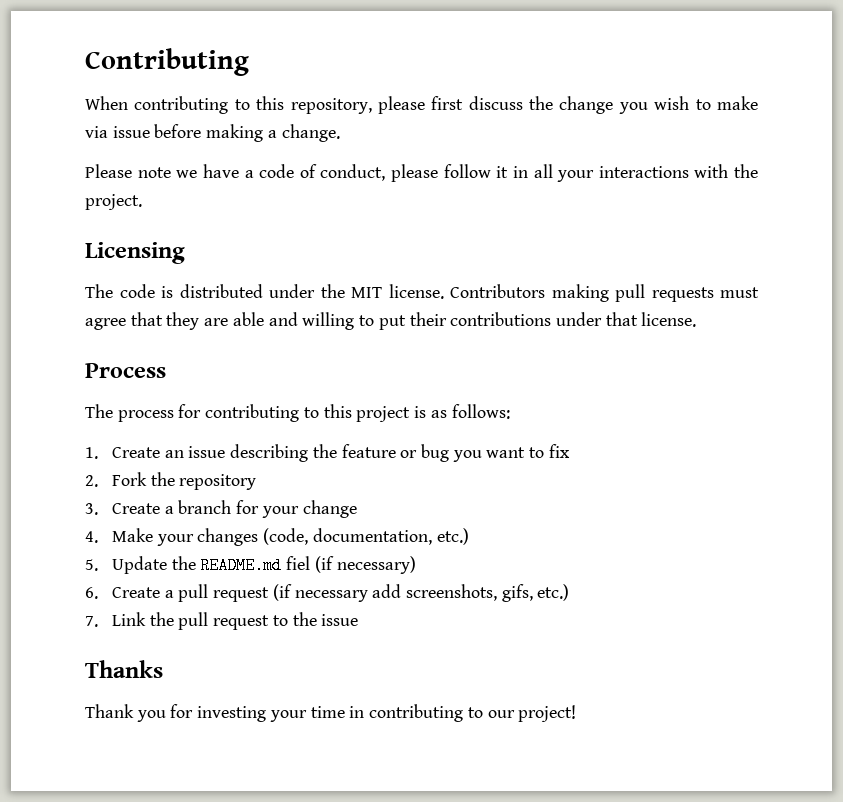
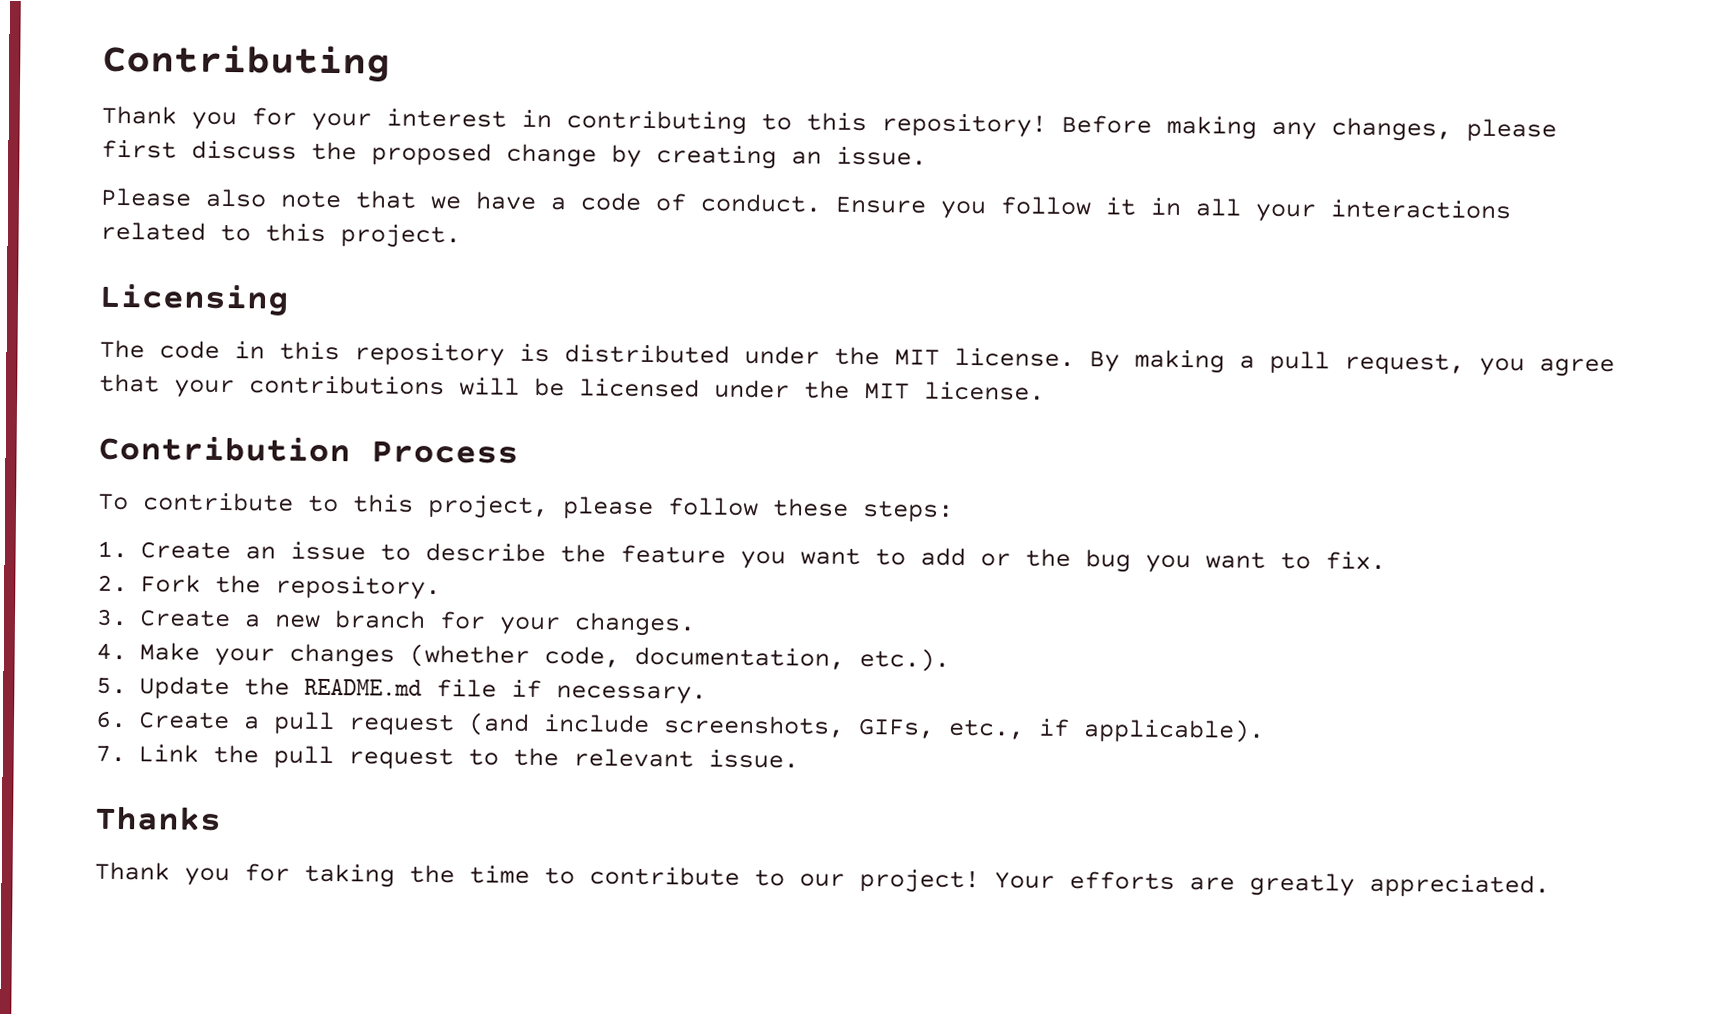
- When contributing to this repository, please first discuss the change you wish to make via issue before making a change.
- Please note we have a code of conduct, please follow it in all your interactions with the project.
+ Thank you for your interest in contributing to this repository! Before making any changes, please first discuss the proposed change by creating an issue.
+ Please also note that we have a code of conduct. Ensure you follow it in all your interactions related to this project.
- The code is distributed under the MIT license.
+ The code in this repository is distributed under the MIT license.
- Contributors making pull requests must agree that they are able and willing to put their contributions under that license.
+ By making a pull request, you agree that your contributions will be licensed under the MIT license.
- Process
+ Contribution Process
- The process for contributing to this project is as follows:
- 1. Create an issue describing the feature or bug you want to fix
+ To contribute to this project, please follow these steps:
+ 1. Create an issue to describe the feature you want to add or the bug you want to fix.
- 2. Fork the repository
+ 2. Fork the repository.
- 3. Create a branch for your change
+ 3. Create a new branch for your changes.
- 4. Make your changes (code, documentation, etc.)
+ 4. Make your changes (whether code, documentation, etc.).
- 5. Update the README.md fiel (if necessary)
+ 5. Update the README.md file if necessary.
- 6. Create a pull request (if necessary add screenshots, gifs, etc.)
+ 6. Create a pull request (and include screenshots, GIFs, etc., if applicable).
- 7. Link the pull request to the issue
+ 7. Link the pull request to the relevant issue.
- Thank you for investing your time in contributing to our project!
+ Thank you for taking the time to contribute to our project! Your efforts are greatly appreciated.

